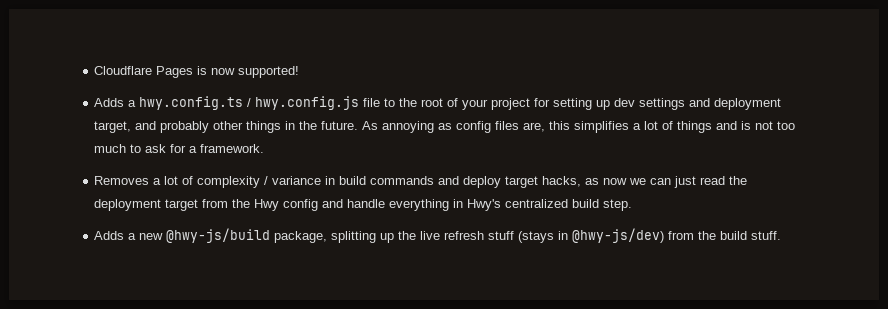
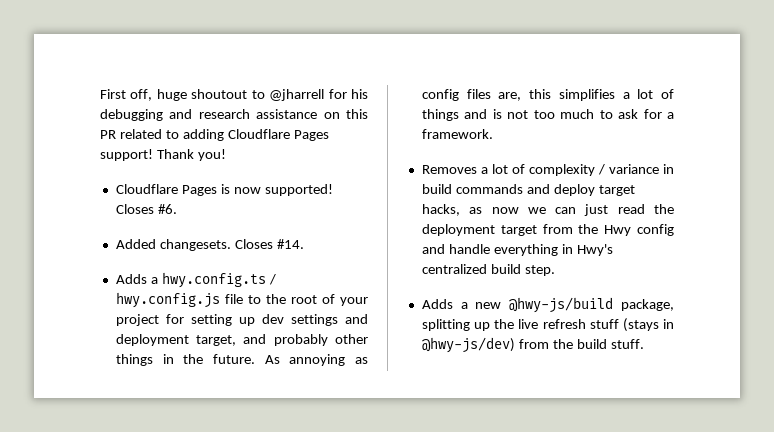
+ First off, huge shoutout to @jharrell for his debugging and research assistance on this PR related to adding Cloudflare Pages support! Thank you!
+ Closes #6.
+ Added changesets. Closes #14.

